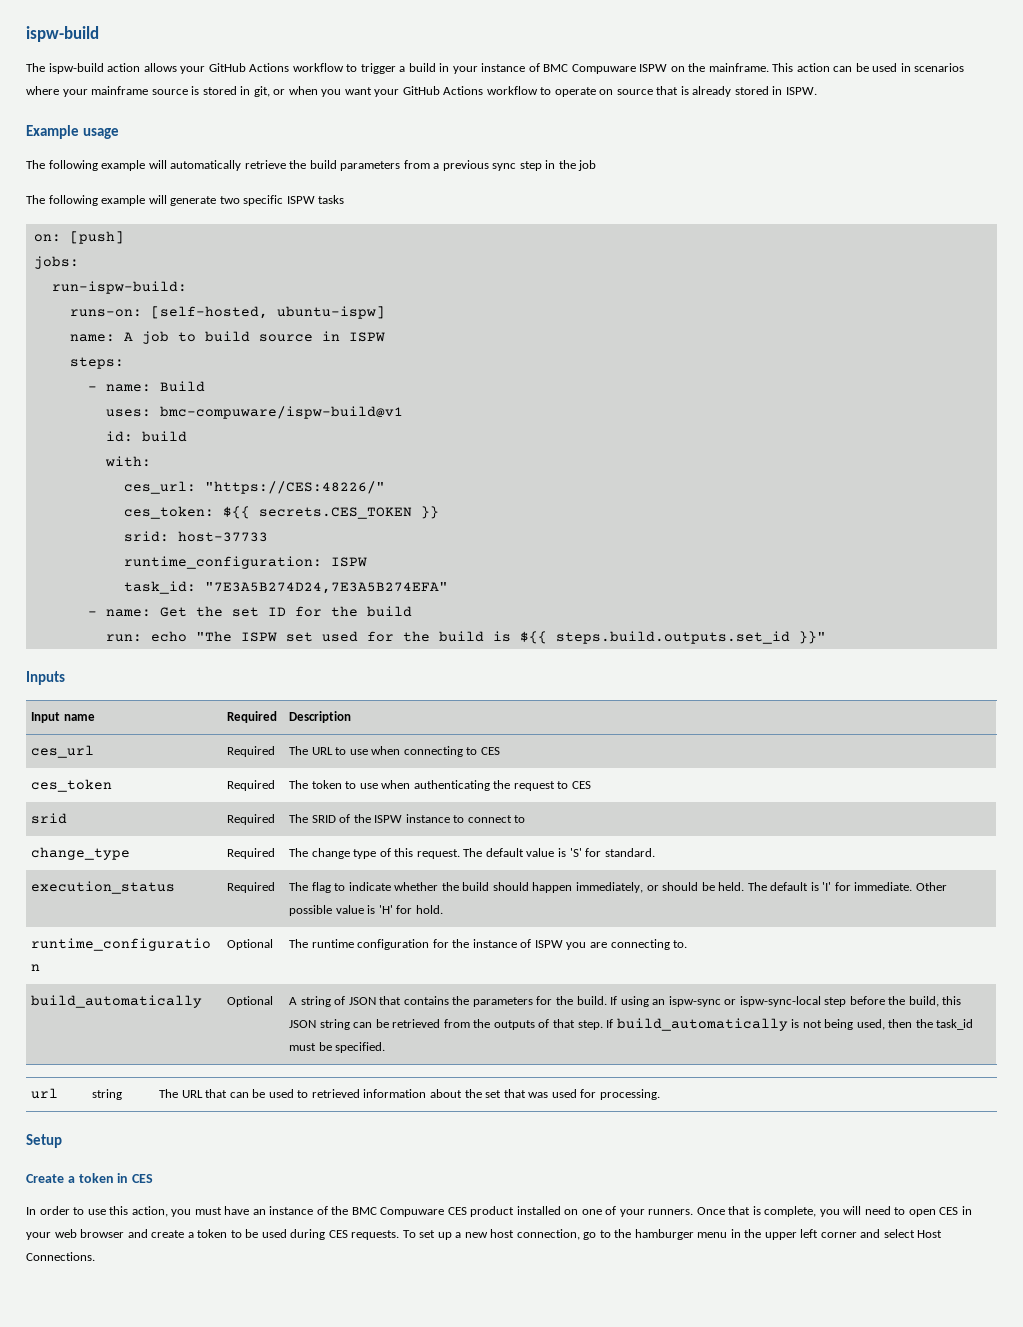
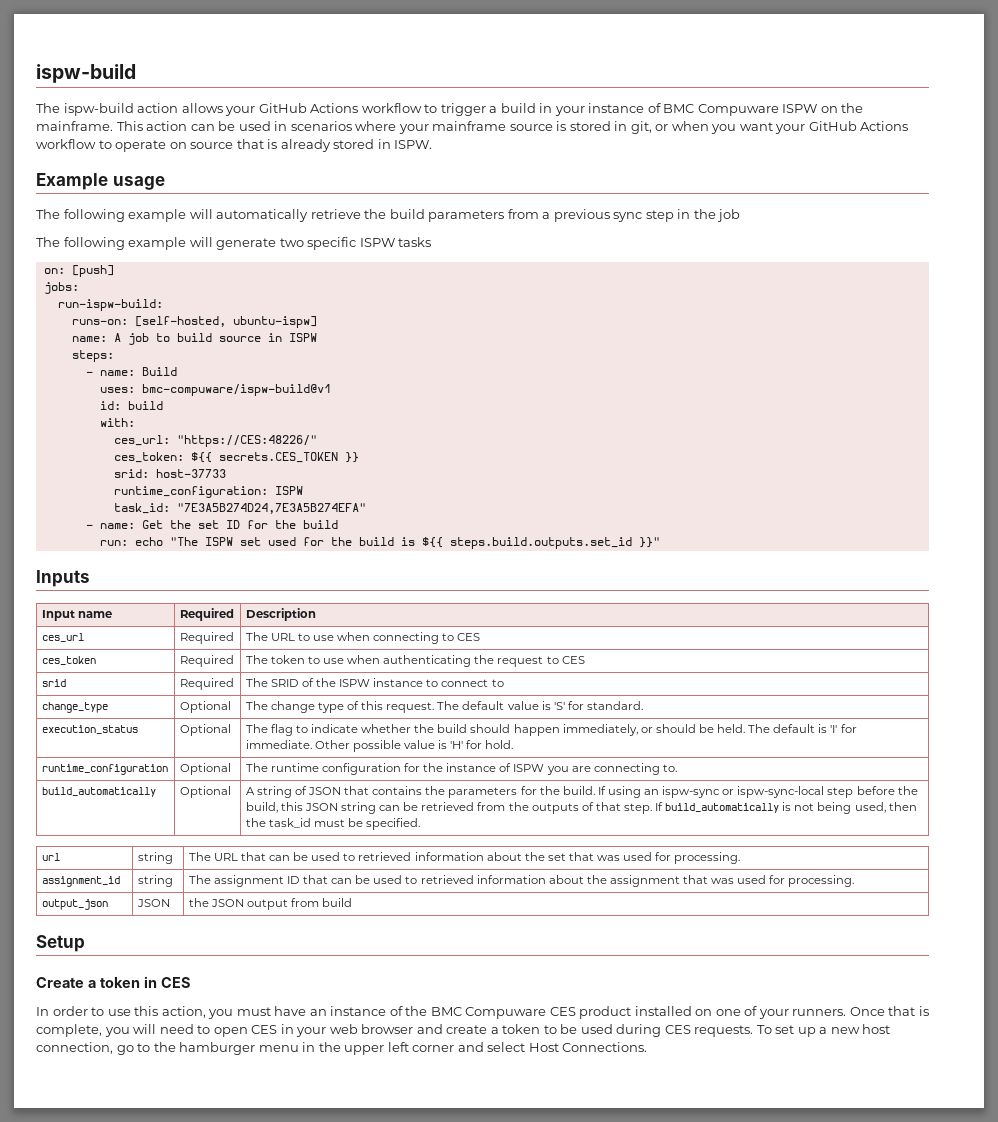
- change_type | Required | The change type of this request. The default value is 'S' for standard.
+ change_type | Optional | The change type of this request. The default value is 'S' for standard.
- execution_status | Required | The flag to indicate whether the build should happen immediately, or should be held. The default is 'I' for immediate. Other possible value is 'H' for hold.
+ execution_status | Optional | The flag to indicate whether the build should happen immediately, or should be held. The default is 'I' for immediate. Other possible value is 'H' for hold.
+ assignment_id | string | The assignment ID that can be used to retrieved information about the assignment that was used for processing.
+ output_json | JSON | the JSON output from build

